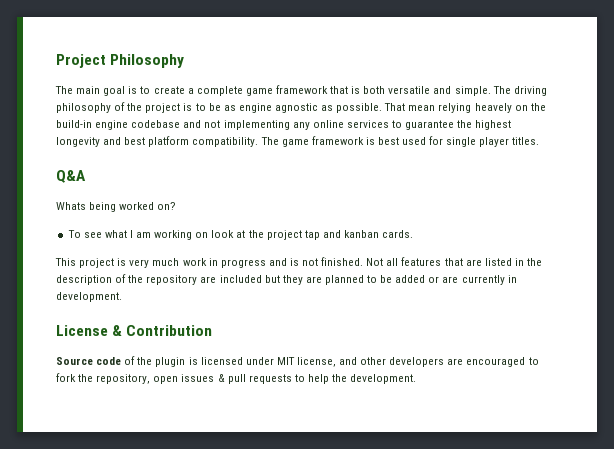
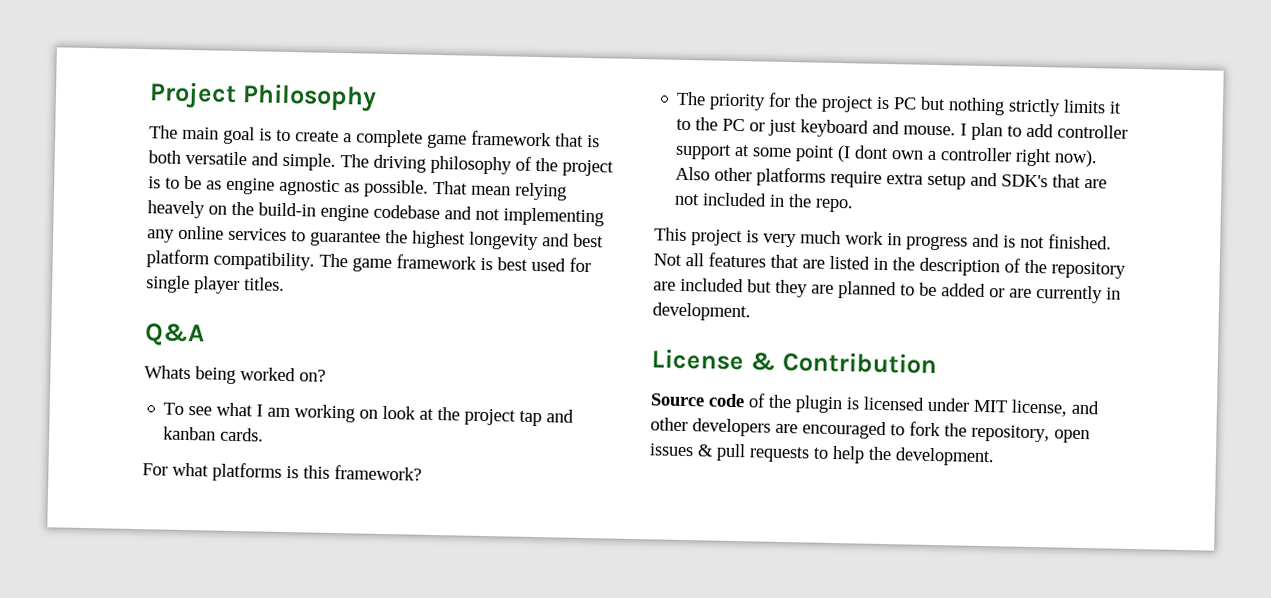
+ For what platforms is this framework?
+ The priority for the project is PC but nothing strictly limits it to the PC or just keyboard and mouse. I plan to add controller support at some point (I dont own a controller right now). Also other platforms require extra setup and SDK's that are not included in the repo.

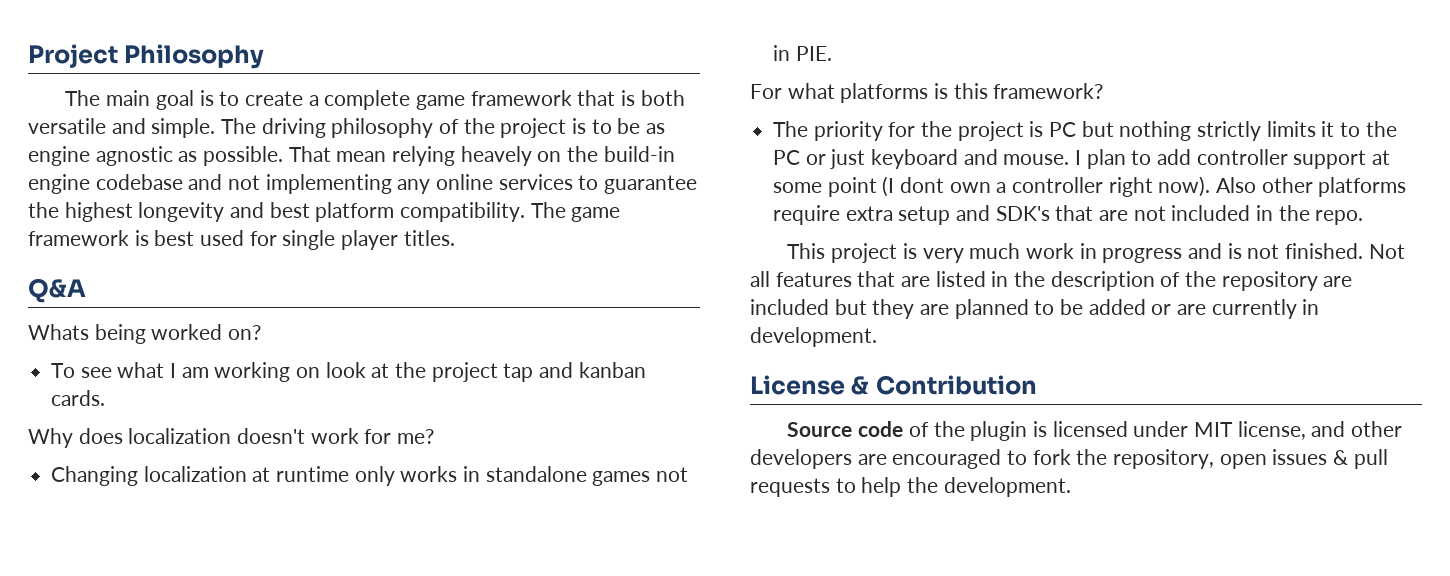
+ Why does localization doesn't work for me?
+ Changing localization at runtime only works in standalone games not in PIE.

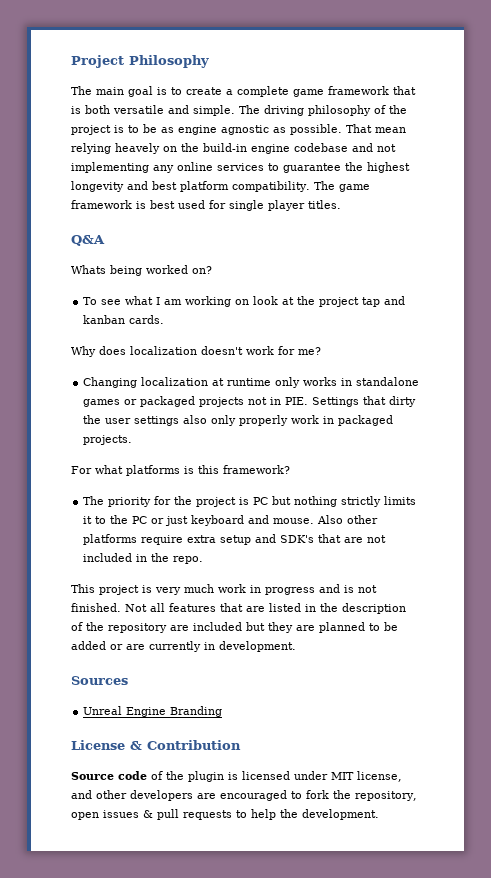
- Changing localization at runtime only works in standalone games not in PIE.
+ Changing localization at runtime only works in standalone games or packaged projects not in PIE. Settings that dirty the user settings also only properly work in packaged projects.
- I plan to add controller support at some point (I dont own a controller right now).
+ Sources
+ Unreal Engine Branding

